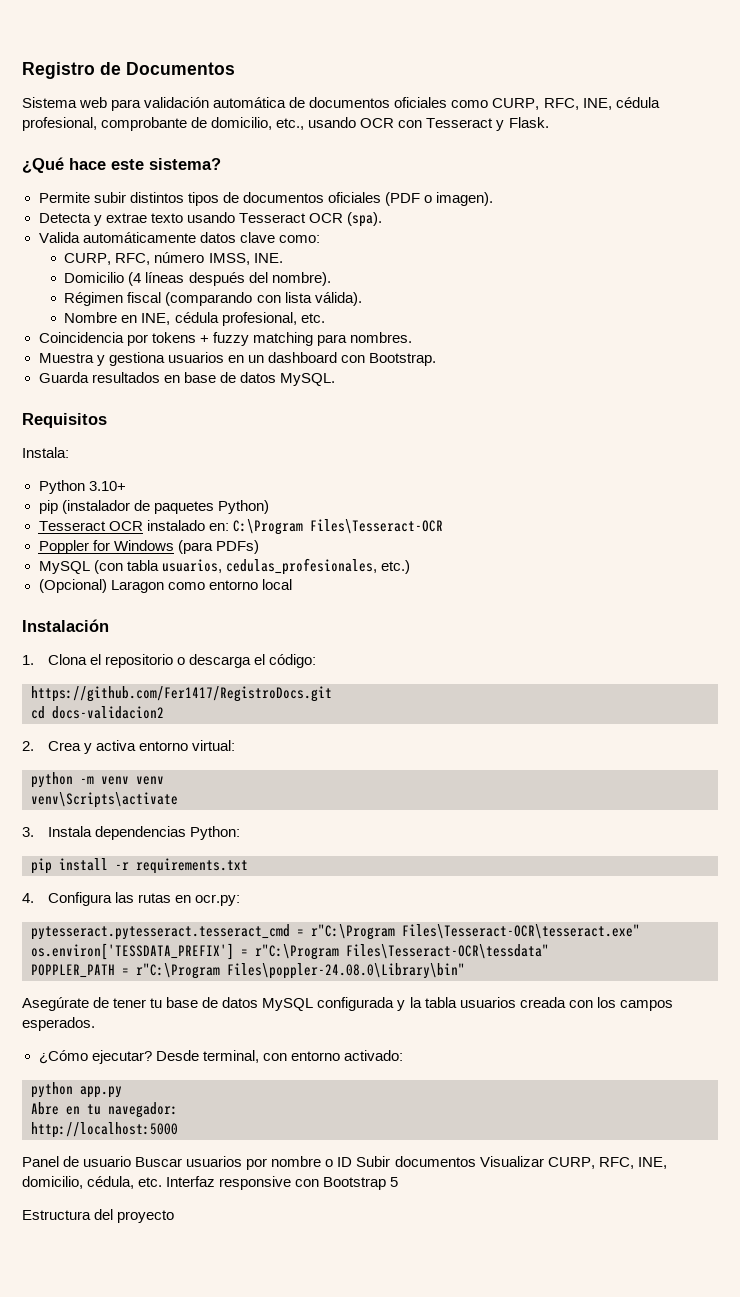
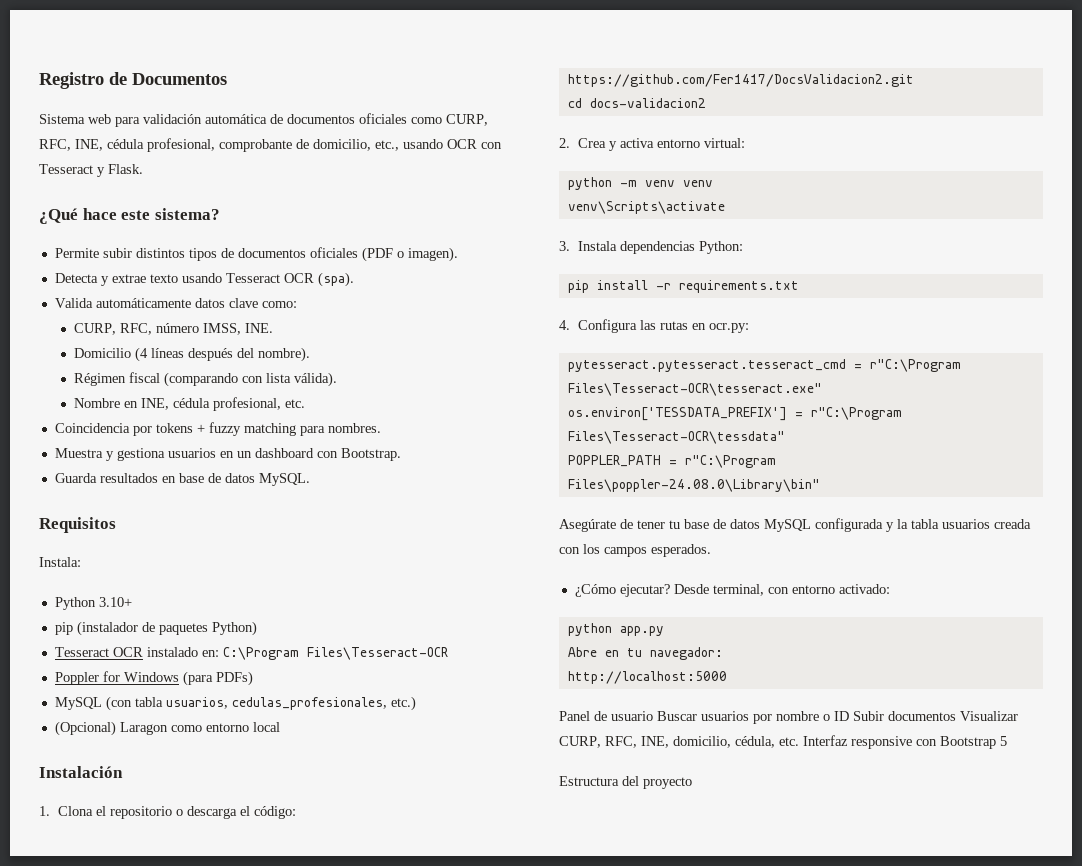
- https://github.com/Fer1417/RegistroDocs.git
+ https://github.com/Fer1417/DocsValidacion2.git

